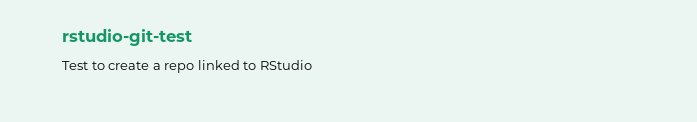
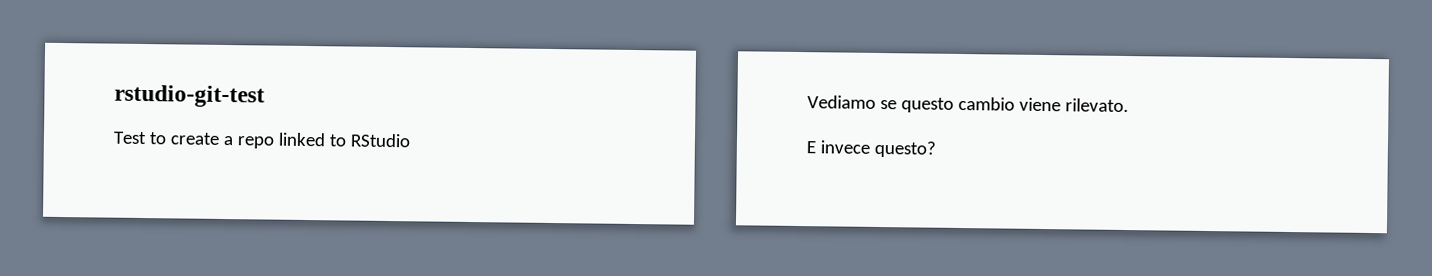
+ Vediamo se questo cambio viene rilevato.
+ E invece questo?

